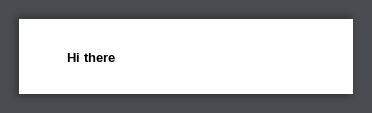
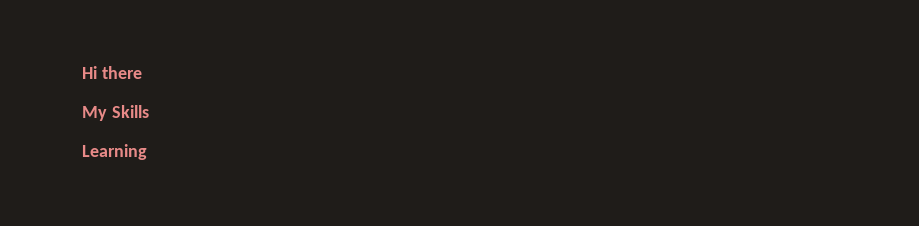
+ My Skills
+ Learning

